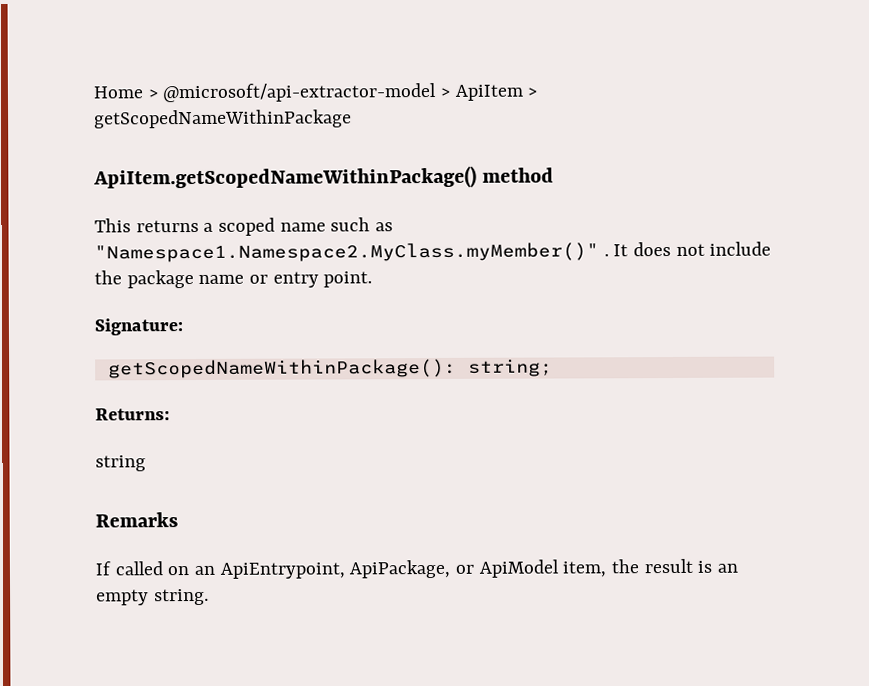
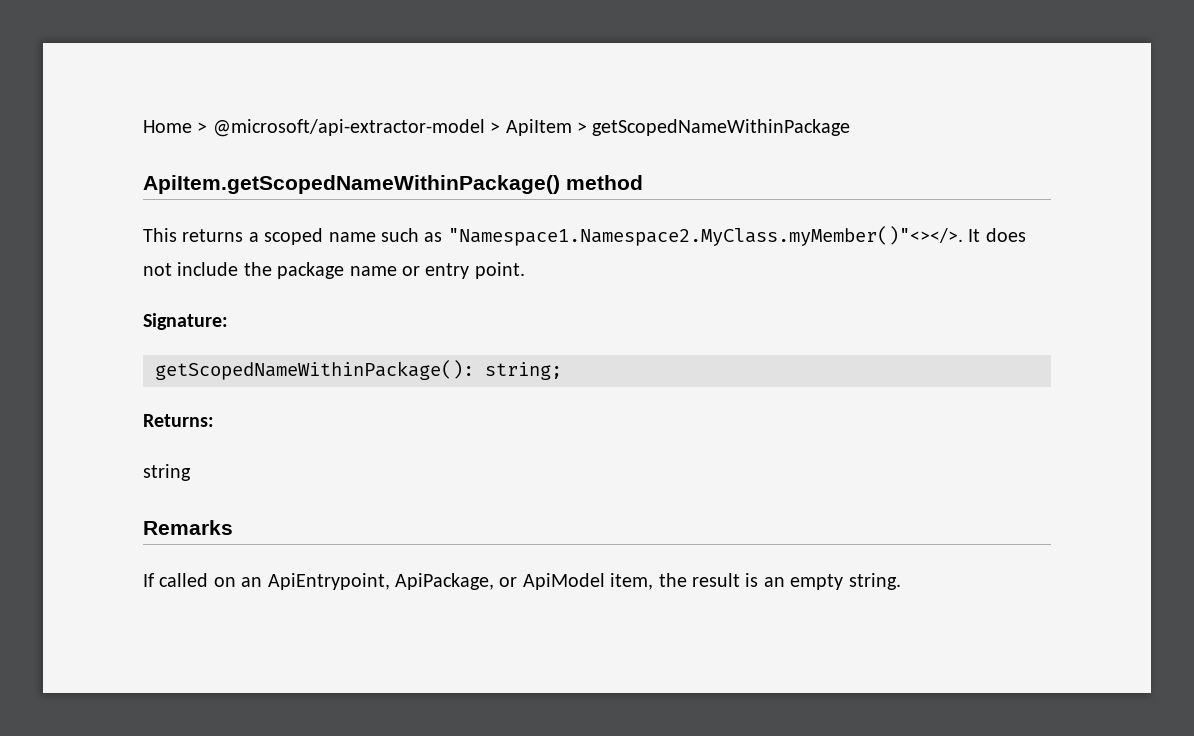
- This returns a scoped name such as "Namespace1.Namespace2.MyClass.myMember()" . It does not include the package name or entry point.
+ This returns a scoped name such as "Namespace1.Namespace2.MyClass.myMember()"<></>. It does not include the package name or entry point.

